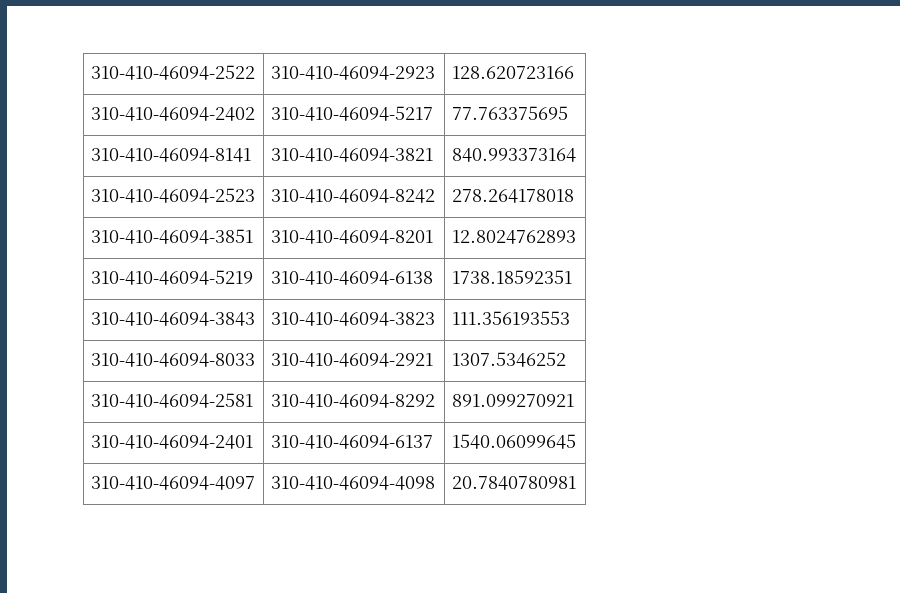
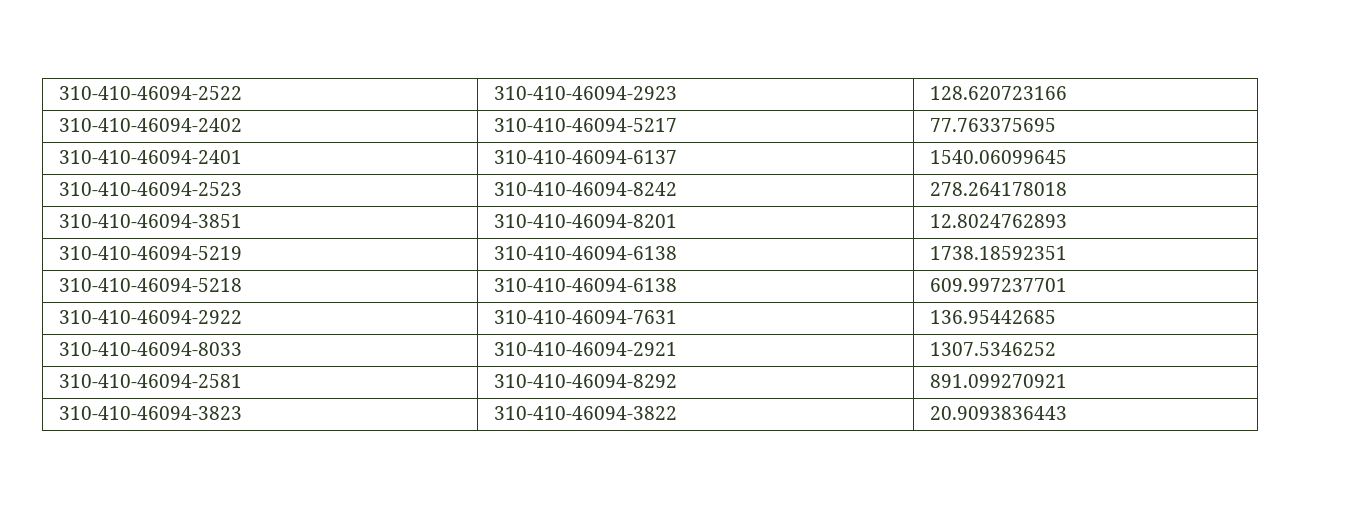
- 310-410-46094-8141 | 310-410-46094-3821 | 840.993373164
+ 310-410-46094-2401 | 310-410-46094-6137 | 1540.06099645
- 310-410-46094-3843 | 310-410-46094-3823 | 111.356193553
+ 310-410-46094-5218 | 310-410-46094-6138 | 609.997237701
+ 310-410-46094-2922 | 310-410-46094-7631 | 136.95442685
- 310-410-46094-2401 | 310-410-46094-6137 | 1540.06099645
- 310-410-46094-4097 | 310-410-46094-4098 | 20.7840780981
+ 310-410-46094-3823 | 310-410-46094-3822 | 20.9093836443

